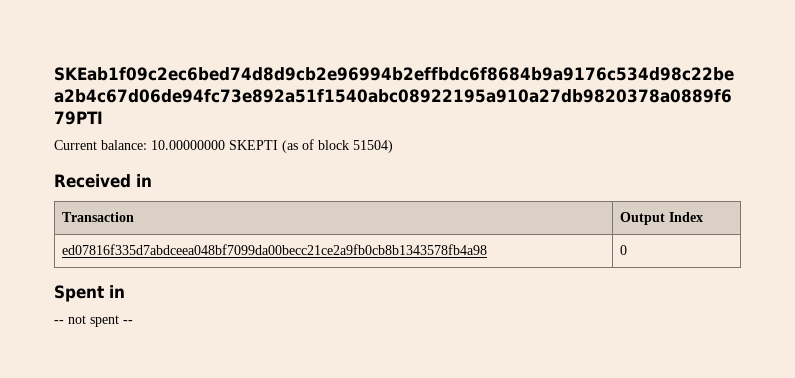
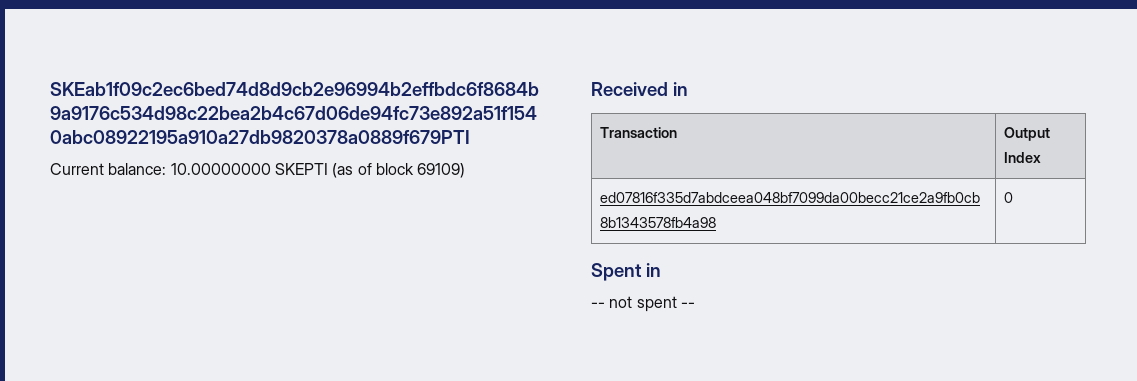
- Current balance: 10.00000000 SKEPTI (as of block 51504)
+ Current balance: 10.00000000 SKEPTI (as of block 69109)

